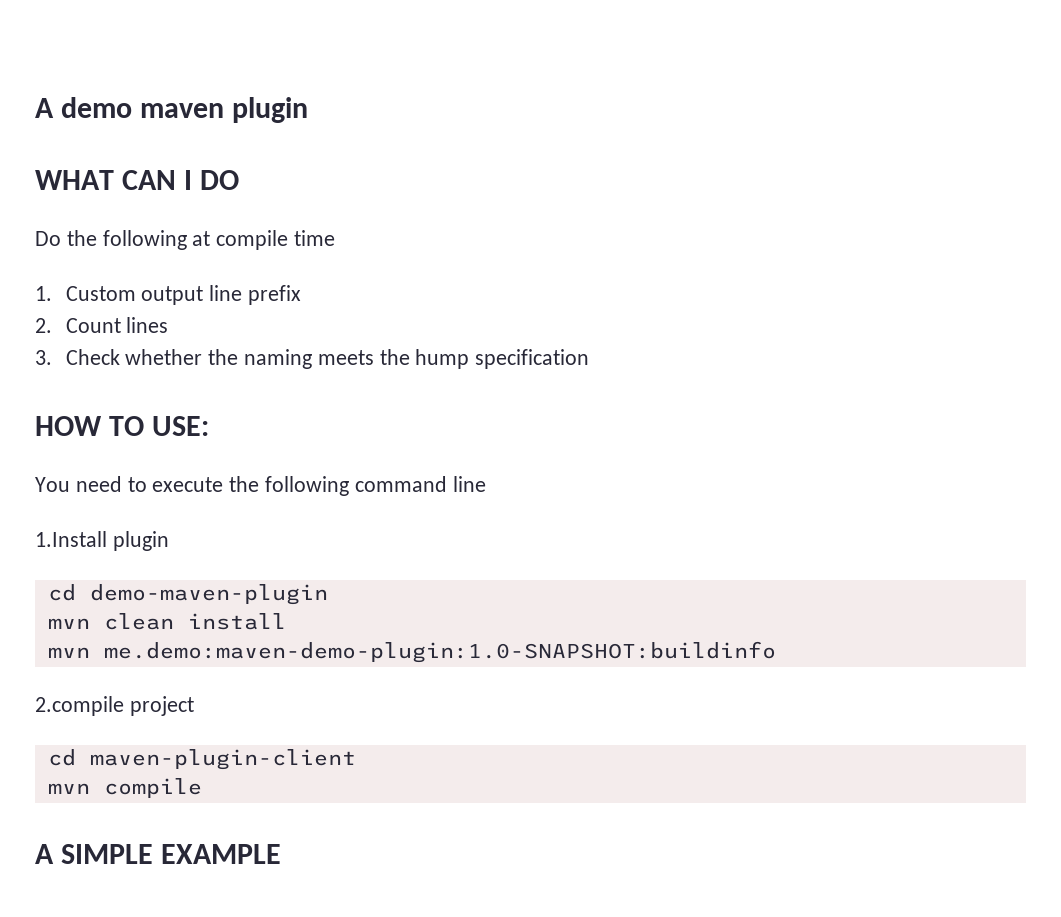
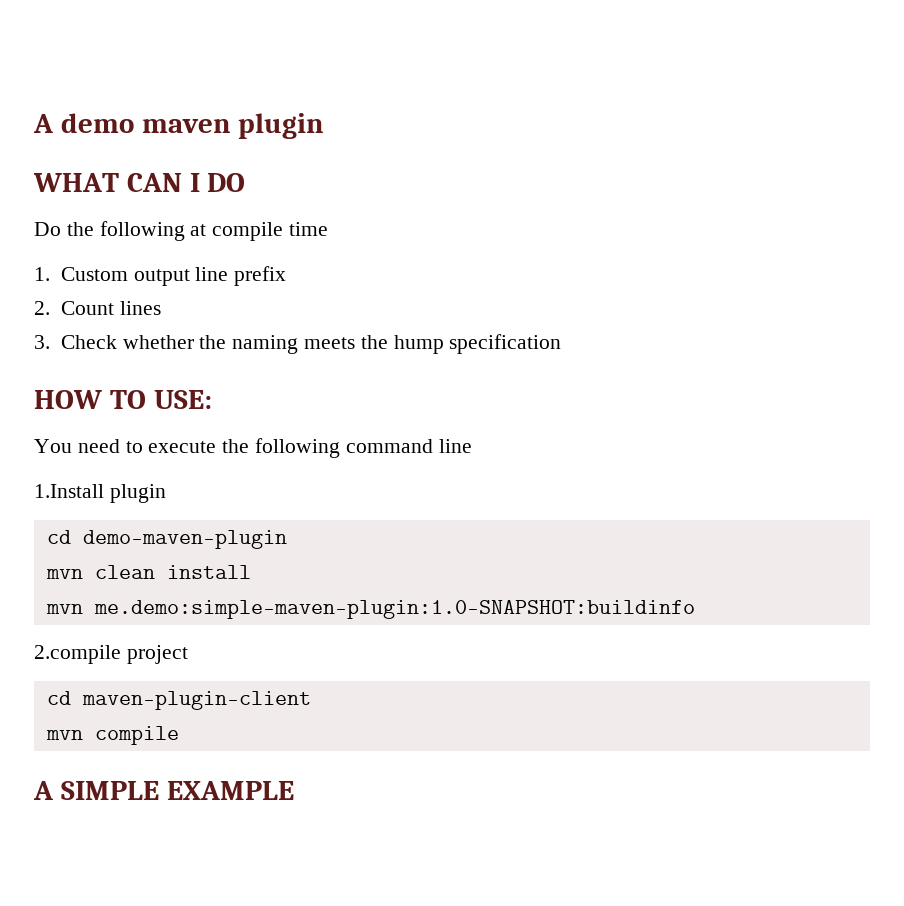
- mvn me.demo:maven-demo-plugin:1.0-SNAPSHOT:buildinfo
+ mvn me.demo:simple-maven-plugin:1.0-SNAPSHOT:buildinfo

